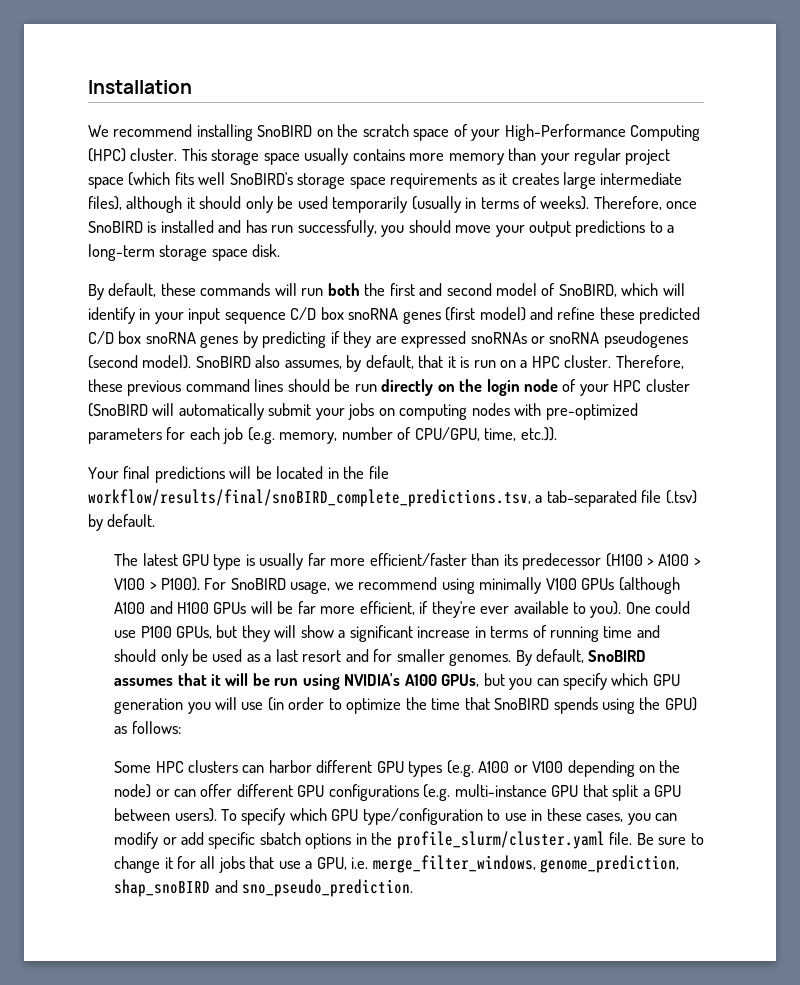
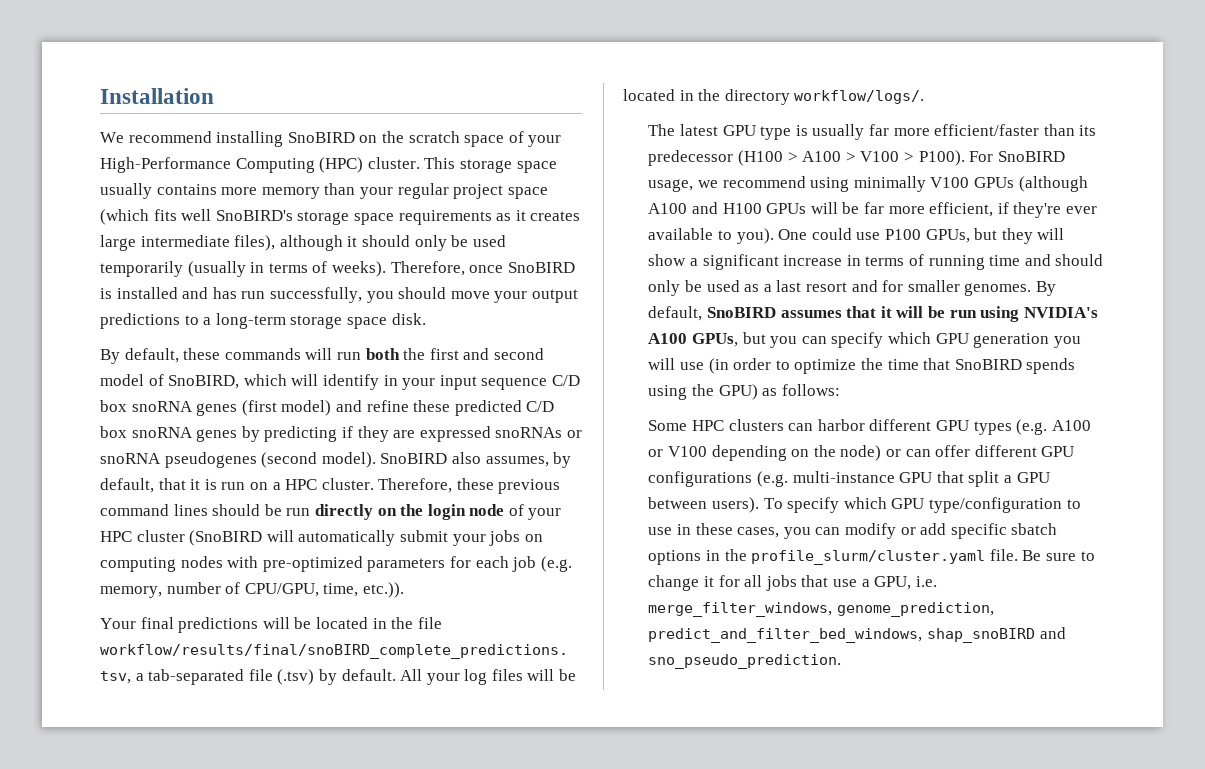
+ All your log files will be located in the directory workflow/logs/.
- Be sure to change it for all jobs that use a GPU, i.e. merge_filter_windows, genome_prediction, shap_snoBIRD and sno_pseudo_prediction.
+ Be sure to change it for all jobs that use a GPU, i.e. merge_filter_windows, genome_prediction, predict_and_filter_bed_windows, shap_snoBIRD and sno_pseudo_prediction.

